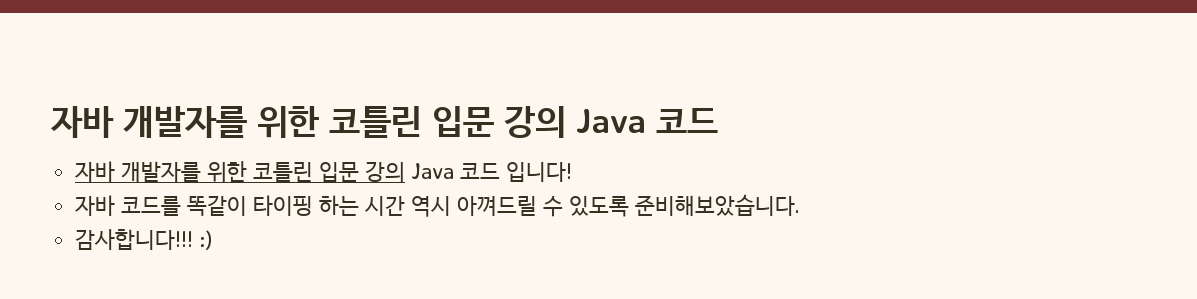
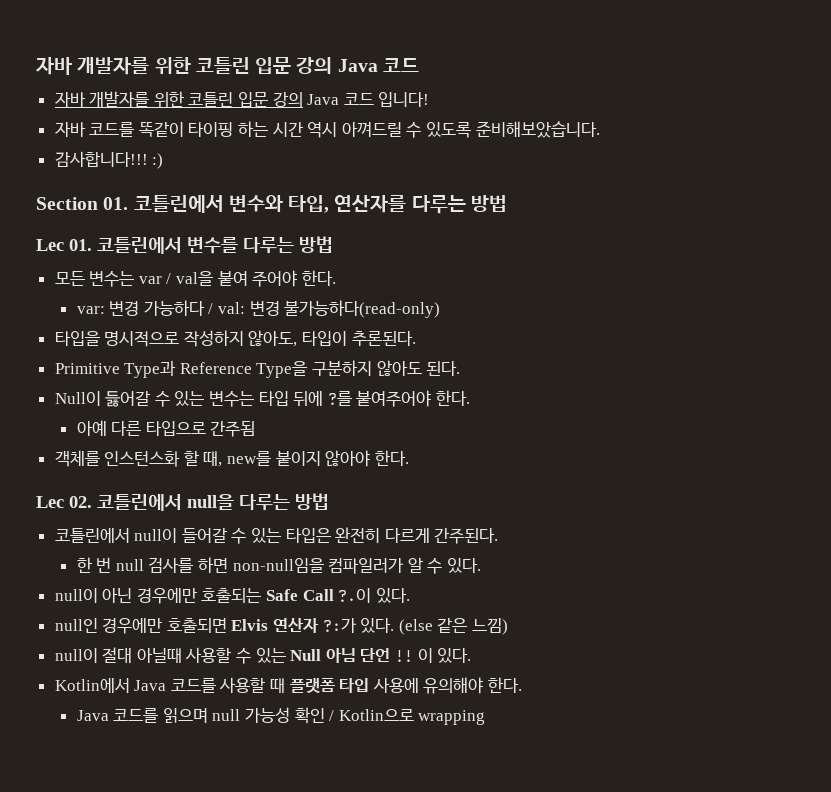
+ Section 01. 코틀린에서 변수와 타입, 연산자를 다루는 방법
+ Lec 01. 코틀린에서 변수를 다루는 방법
+ 모든 변수는 var / val을 붙여 주어야 한다.
+ var: 변경 가능하다 / val: 변경 불가능하다(read-only)
+ 타입을 명시적으로 작성하지 않아도, 타입이 추론된다.
+ Primitive Type과 Reference Type을 구분하지 않아도 된다.
+ Null이 듫어갈 수 있는 변수는 타입 뒤에 ?를 붙여주어야 한다.
+ 아예 다른 타입으로 간주됨
+ 객체를 인스턴스화 할 때, new를 붙이지 않아야 한다.
+ Lec 02. 코틀린에서 null을 다루는 방법
+ 코틀린에서 null이 들어갈 수 있는 타입은 완전히 다르게 간주된다.
+ 한 번 null 검사를 하면 non-null임을 컴파일러가 알 수 있다.
+ null이 아닌 경우에만 호출되는 Safe Call ?.이 있다.
+ null인 경우에만 호출되면 Elvis 연산자 ?:가 있다. (else 같은 느낌)
+ null이 절대 아닐때 사용할 수 있는 Null 아님 단언 !! 이 있다.
+ Kotlin에서 Java 코드를 사용할 때 플랫폼 타입 사용에 유의해야 한다.
+ Java 코드를 읽으며 null 가능성 확인 / Kotlin으로 wrapping

